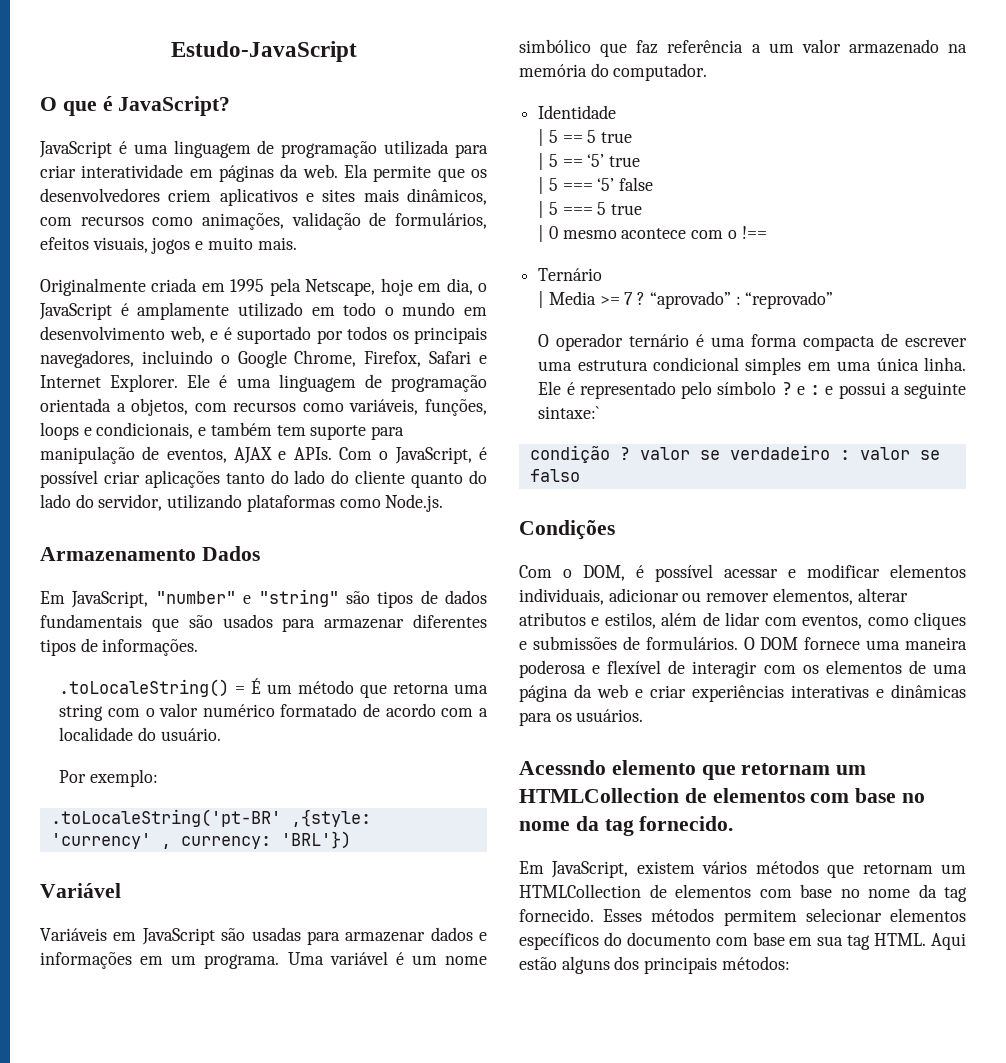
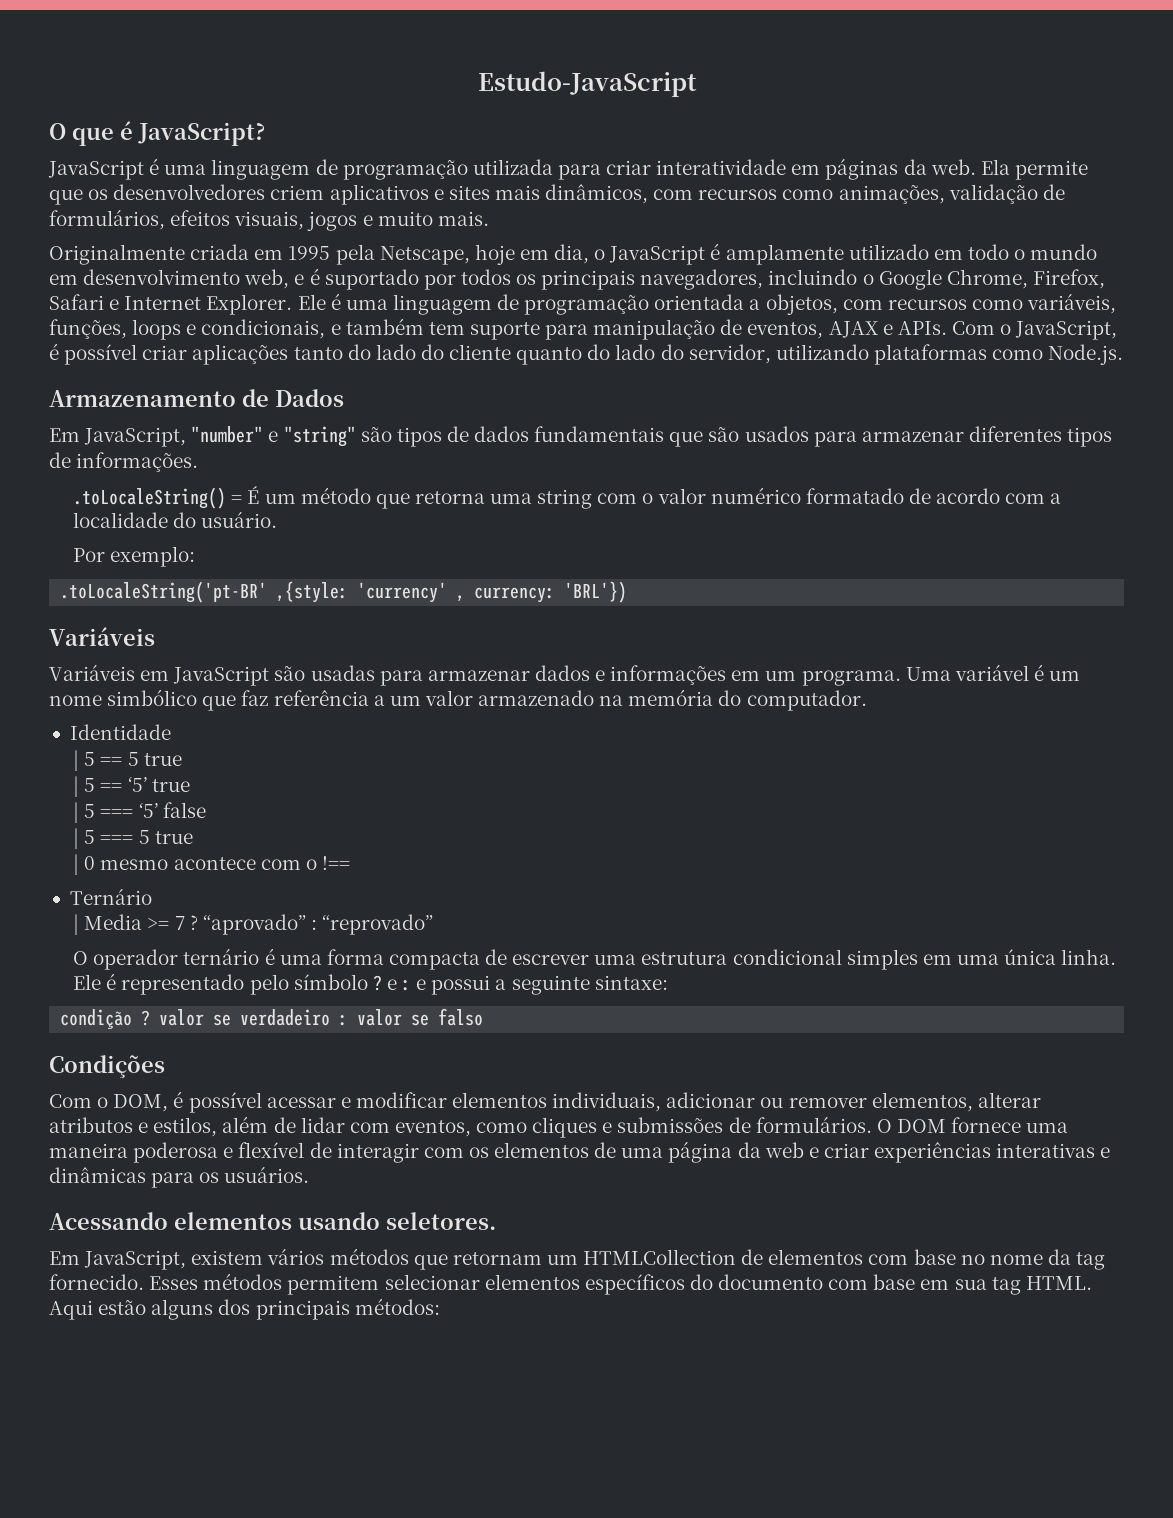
- Armazenamento Dados
+ Armazenamento de Dados
  .toLocaleString('pt-BR' ,{style: 'currency' , currency: 'BRL'})
- Variável
+ Variáveis
- Ele é representado pelo símbolo ? e : e possui a seguinte sintaxe:`
+ Ele é representado pelo símbolo ? e : e possui a seguinte sintaxe:
- Acessndo elemento que retornam um HTMLCollection de elementos com base no nome da tag fornecido.
+ Acessando elementos usando seletores.

